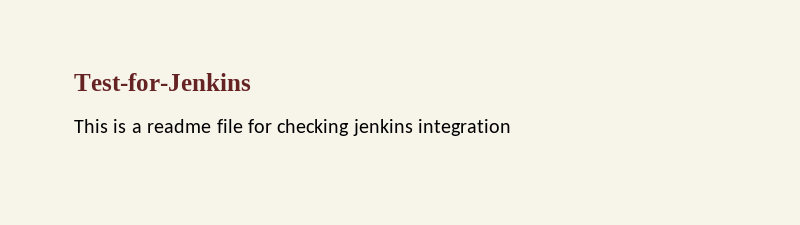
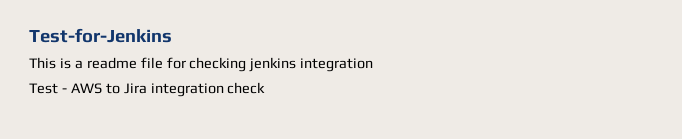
+ Test - AWS to Jira integration check

